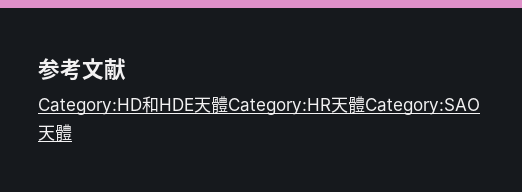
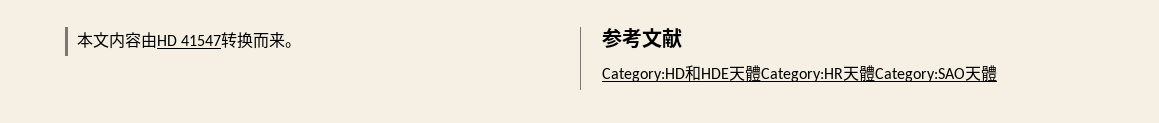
+ 本文内容由HD 41547转换而来。

